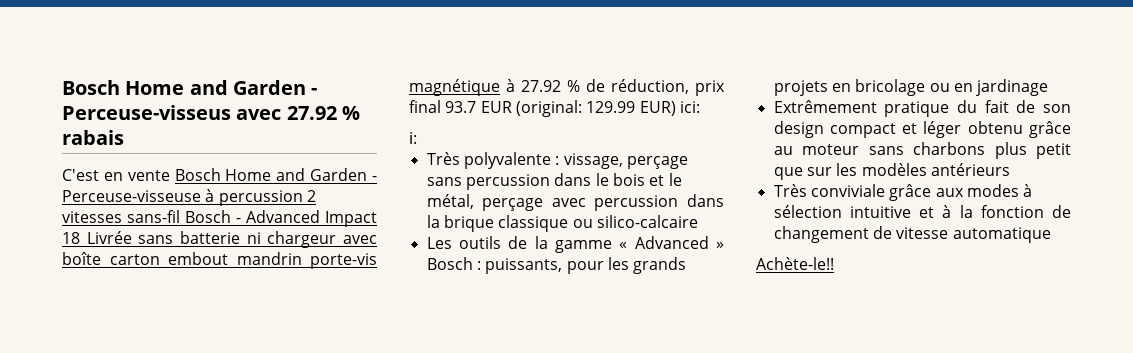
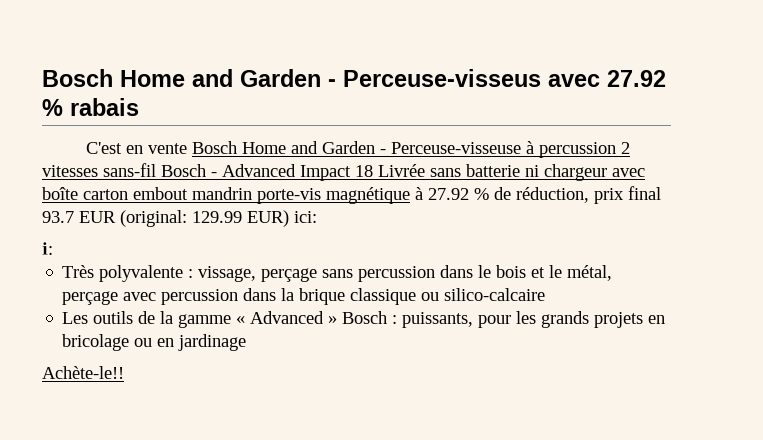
- Extrêmement pratique du fait de son design compact et léger obtenu grâce au moteur sans charbons plus petit que sur les modèles antérieurs
- Très conviviale grâce aux modes à sélection intuitive et à la fonction de changement de vitesse automatique

